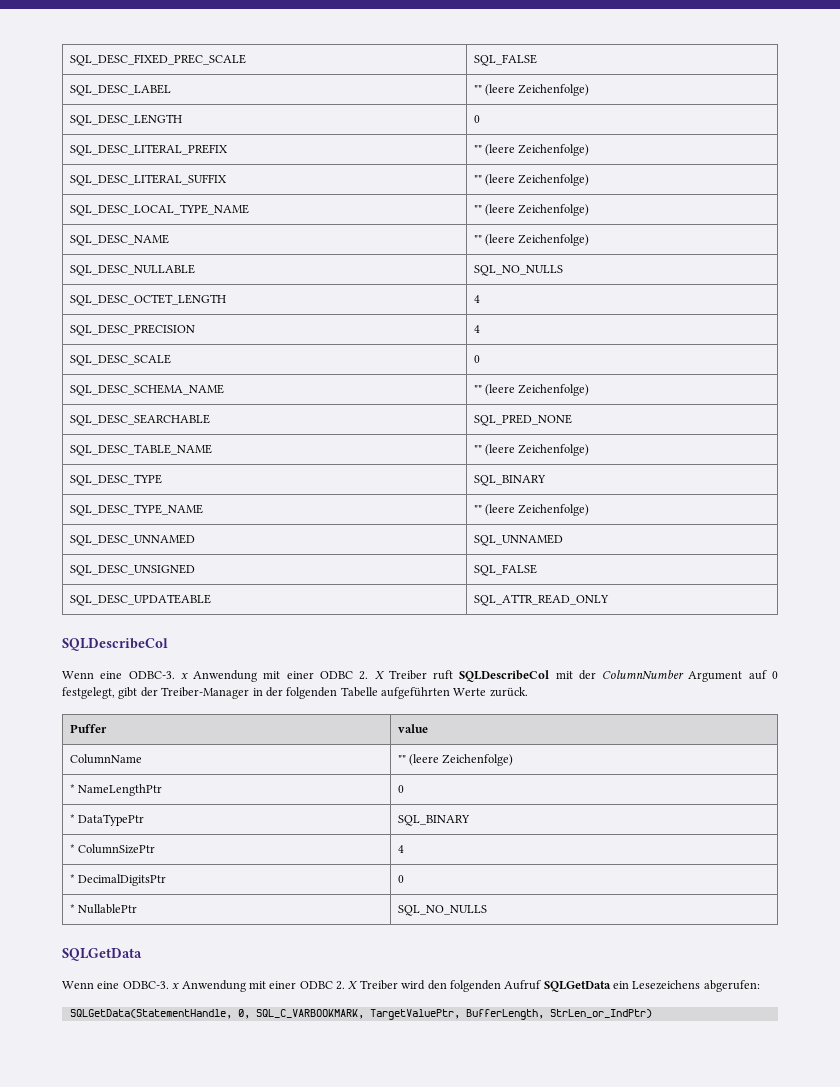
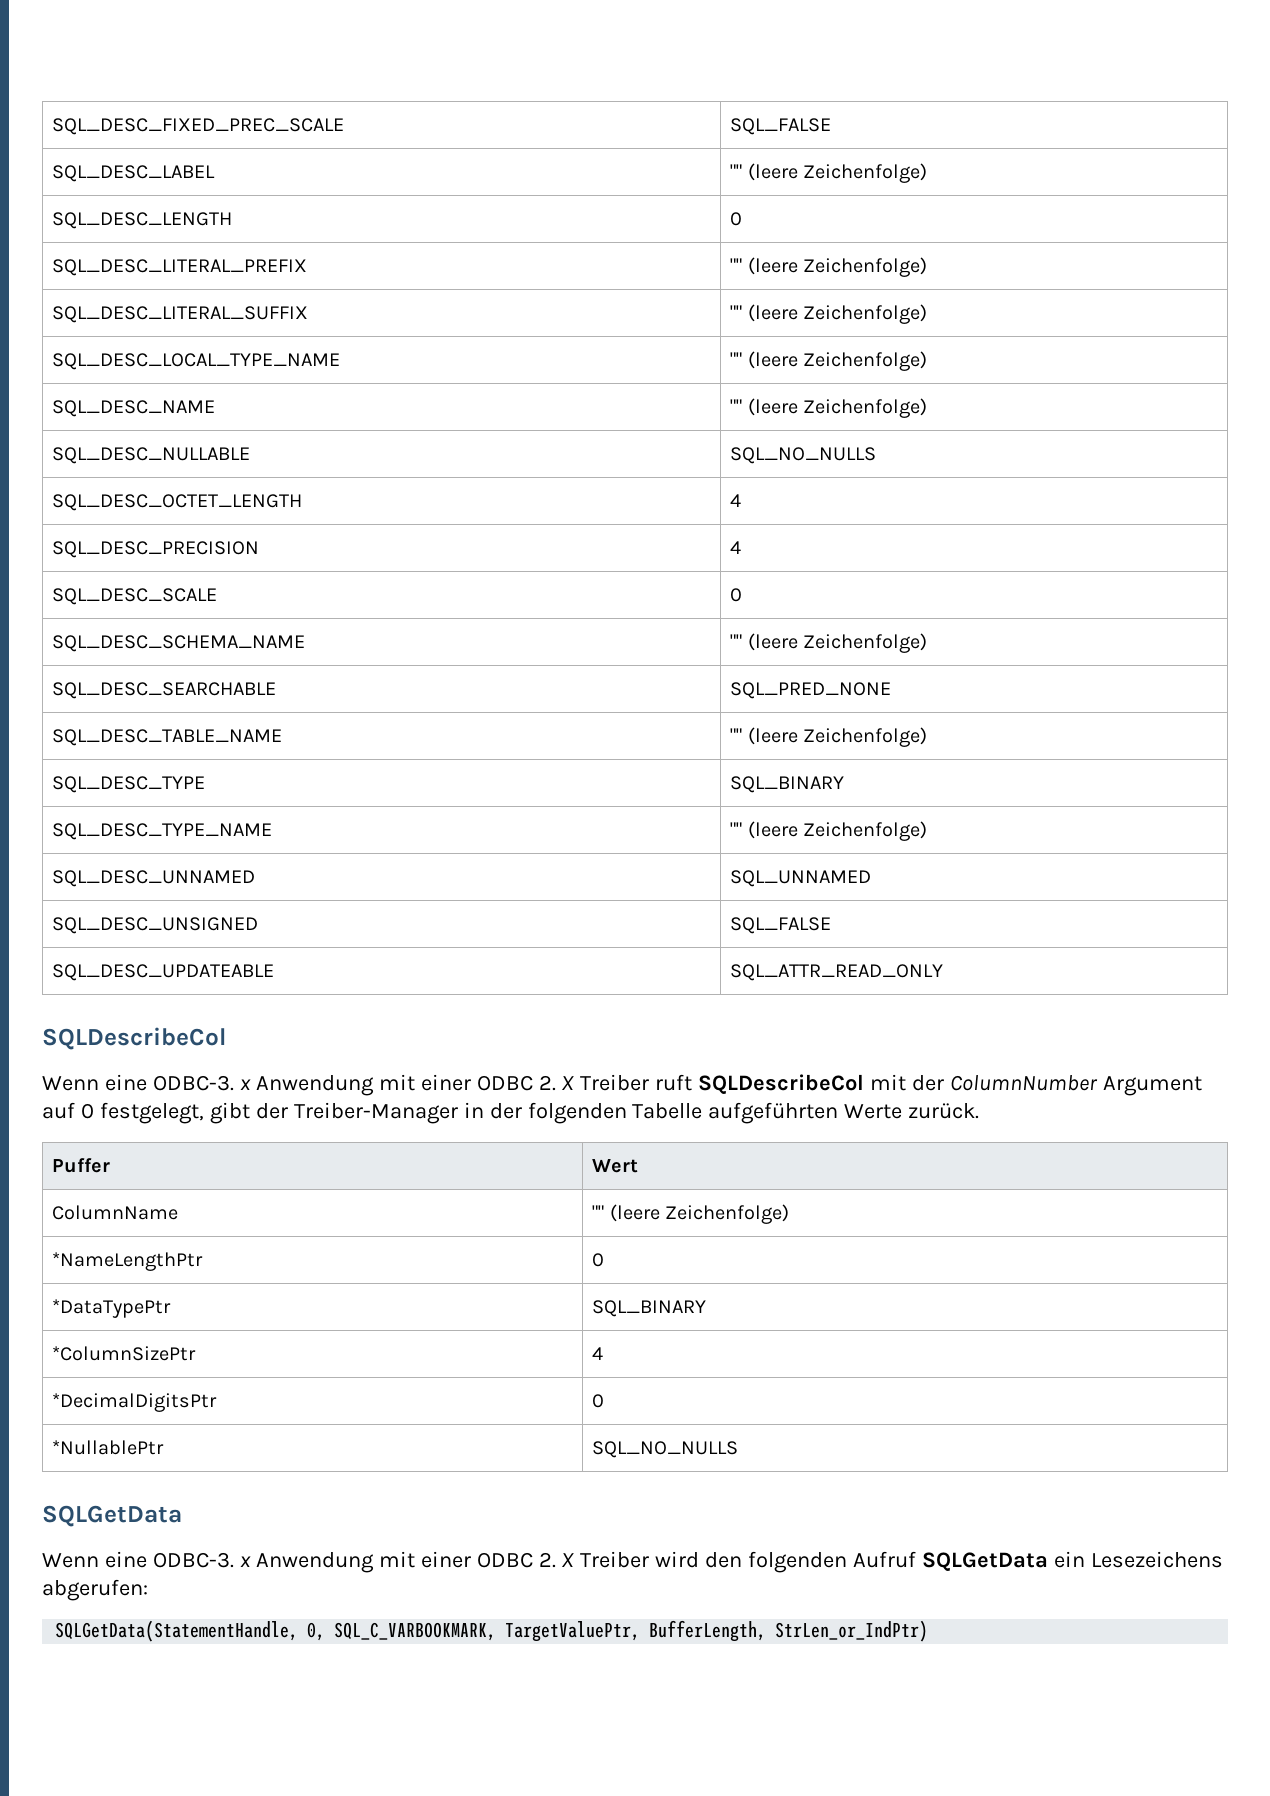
- Puffer | value
+ Puffer | Wert
- * NameLengthPtr | 0
- * DataTypePtr | SQL_BINARY
- * ColumnSizePtr | 4
- * DecimalDigitsPtr | 0
- * NullablePtr | SQL_NO_NULLS
+ *NameLengthPtr | 0
+ *DataTypePtr | SQL_BINARY
+ *ColumnSizePtr | 4
+ *DecimalDigitsPtr | 0
+ *NullablePtr | SQL_NO_NULLS

